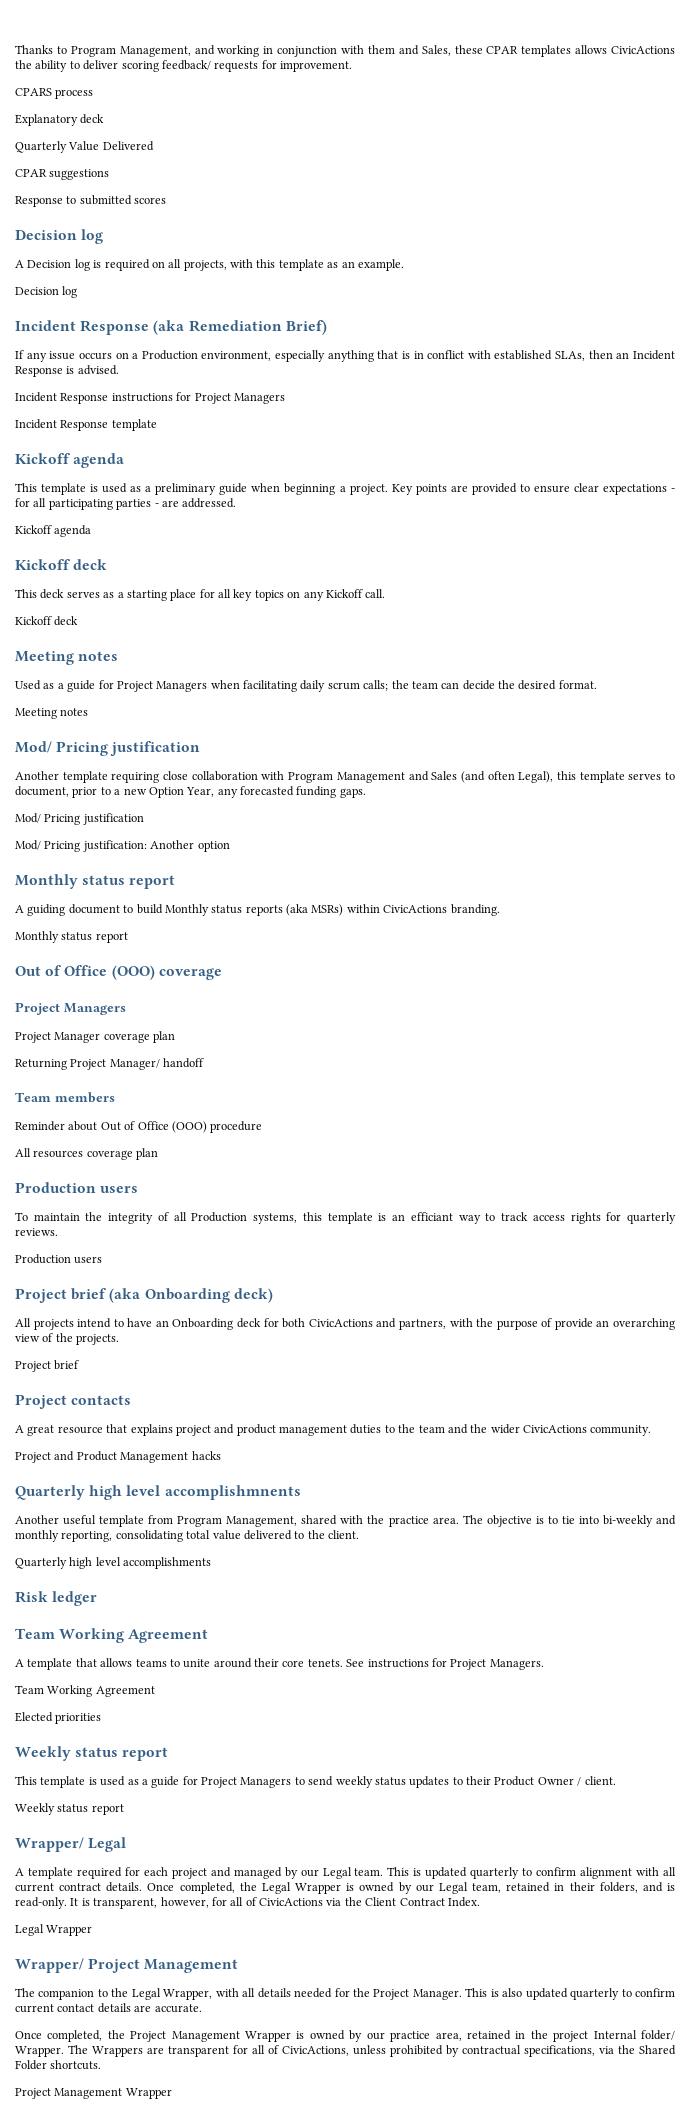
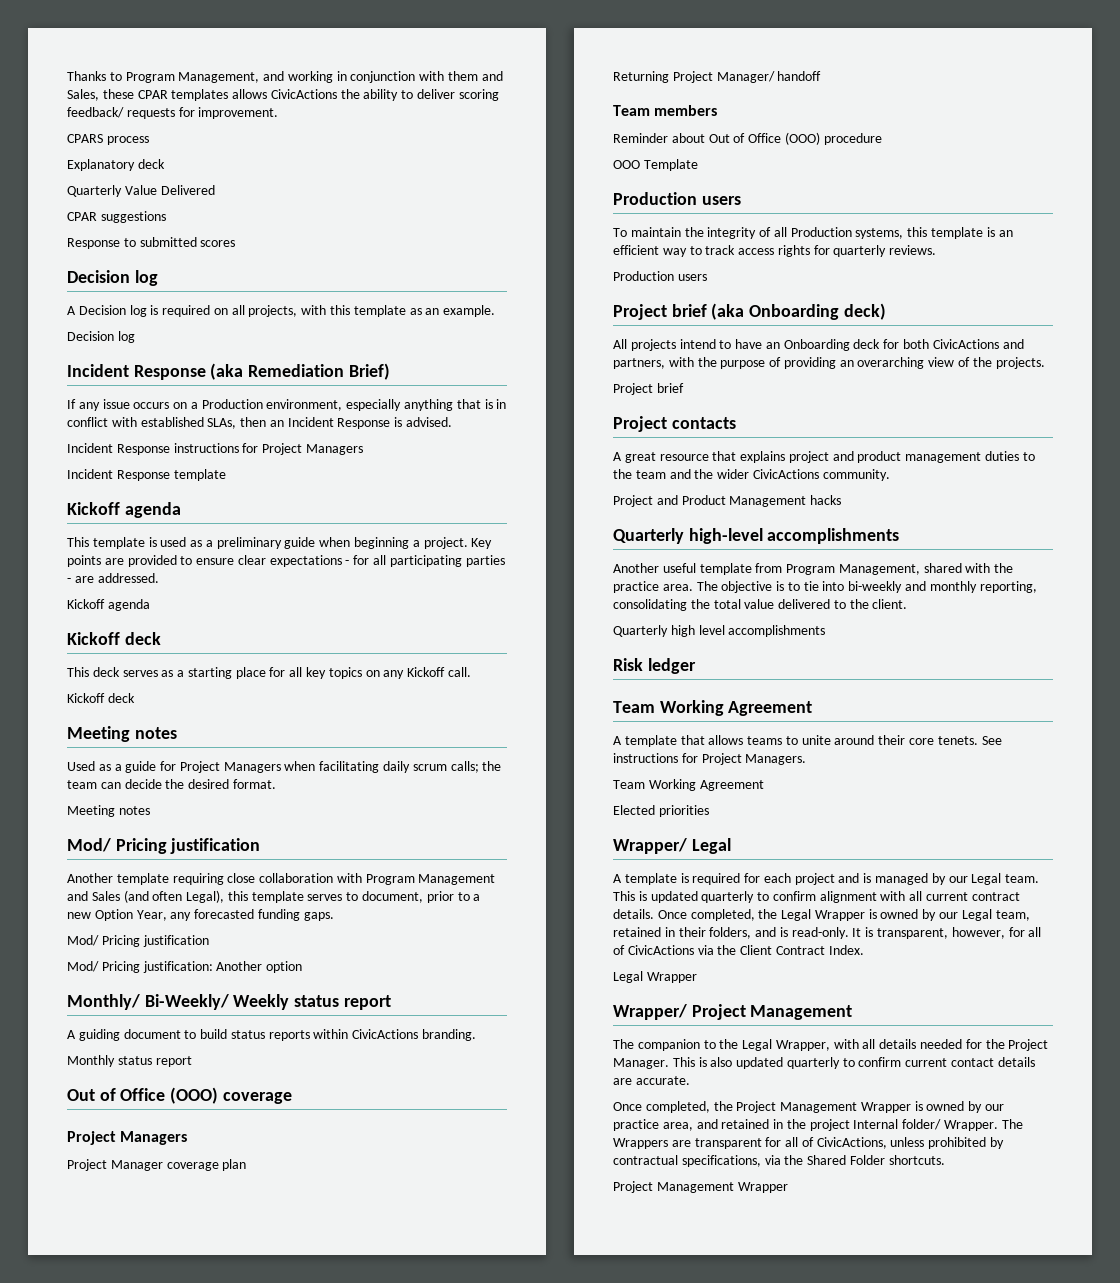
  Mod/ Pricing justification: Another option
- Monthly status report
+ Monthly/ Bi-Weekly/ Weekly status report
- A guiding document to build Monthly status reports (aka MSRs) within CivicActions branding.
+ A guiding document to build status reports within CivicActions branding.
- All resources coverage plan
+ OOO Template
- To maintain the integrity of all Production systems, this template is an efficiant way to track access rights for quarterly reviews.
+ To maintain the integrity of all Production systems, this template is an efficient way to track access rights for quarterly reviews.
- All projects intend to have an Onboarding deck for both CivicActions and partners, with the purpose of provide an overarching view of the projects.
+ All projects intend to have an Onboarding deck for both CivicActions and partners, with the purpose of providing an overarching view of the projects.
- Quarterly high level accomplishmnents
+ Quarterly high-level accomplishments
- The objective is to tie into bi-weekly and monthly reporting, consolidating total value delivered to the client.
+ The objective is to tie into bi-weekly and monthly reporting, consolidating the total value delivered to the client.
  Elected priorities
- Weekly status report
- This template is used as a guide for Project Managers to send weekly status updates to their Product Owner / client.
- Weekly status report
- A template required for each project and managed by our Legal team.
+ A template is required for each project and is managed by our Legal team.
- Once completed, the Project Management Wrapper is owned by our practice area, retained in the project Internal folder/ Wrapper.
+ Once completed, the Project Management Wrapper is owned by our practice area, and retained in the project Internal folder/ Wrapper.

